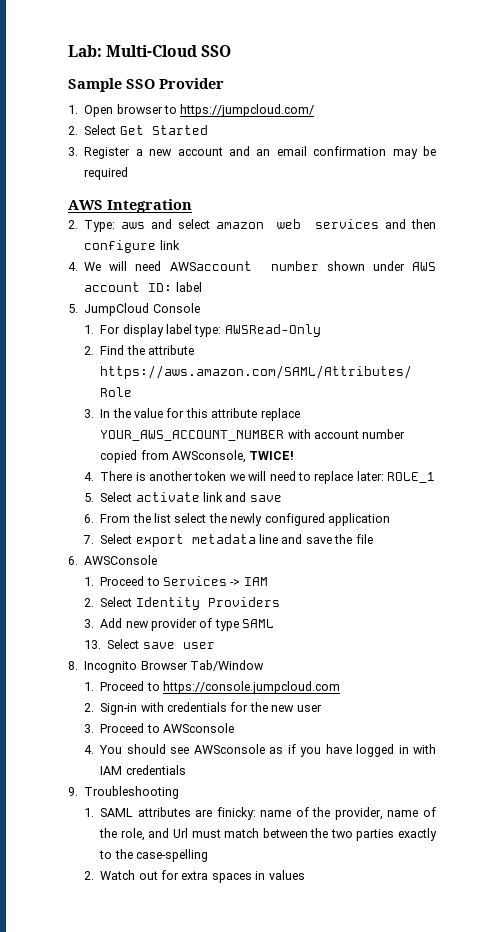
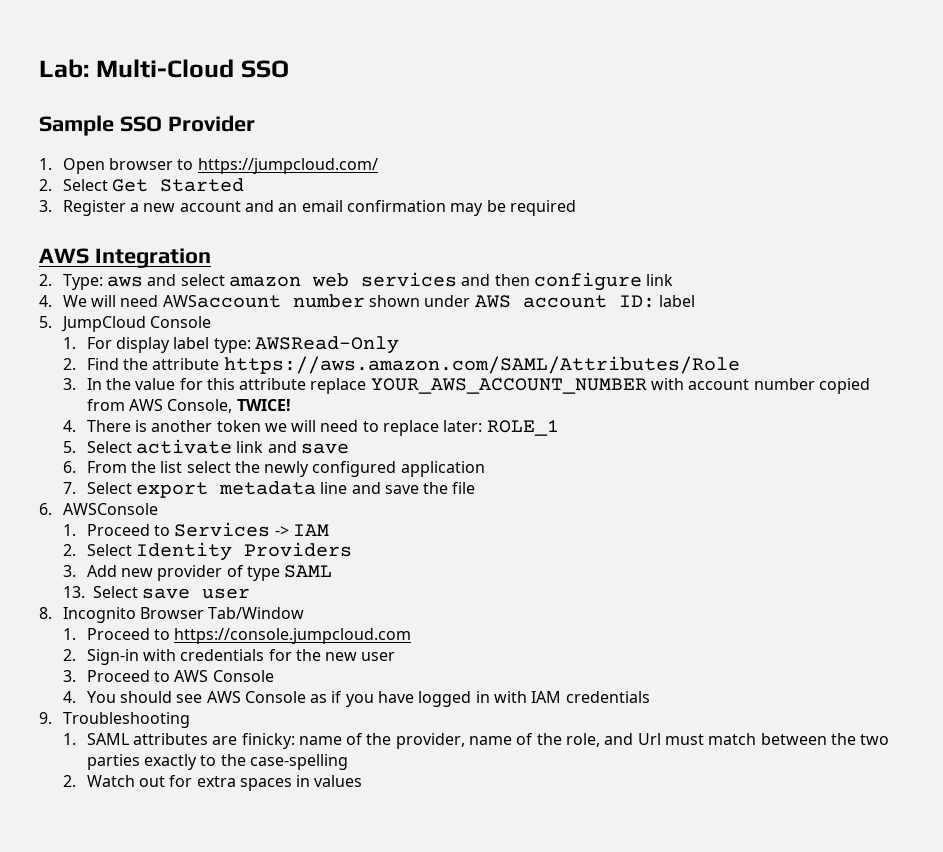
- 3. In the value for this attribute replace YOUR_AWS_ACCOUNT_NUMBER with account number copied from AWSconsole, TWICE!
+ 3. In the value for this attribute replace YOUR_AWS_ACCOUNT_NUMBER with account number copied from AWS Console, TWICE!
- 3. Proceed to AWSconsole
+ 3. Proceed to AWS Console
- 4. You should see AWSconsole as if you have logged in with IAM credentials
+ 4. You should see AWS Console as if you have logged in with IAM credentials

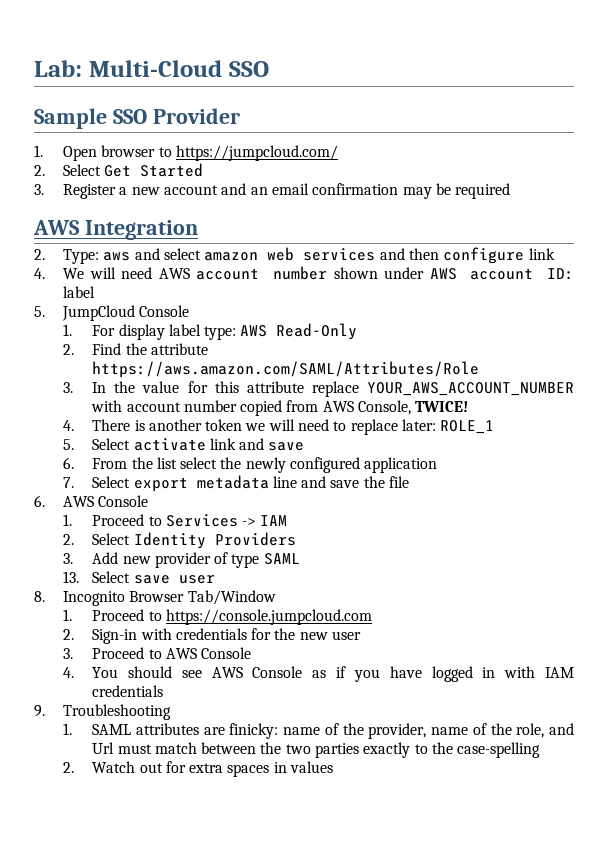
- 4. We will need AWSaccount number shown under AWS account ID: label
+ 4. We will need AWS account number shown under AWS account ID: label
- 1. For display label type: AWSRead-Only
+ 1. For display label type: AWS Read-Only
- 6. AWSConsole
+ 6. AWS Console

